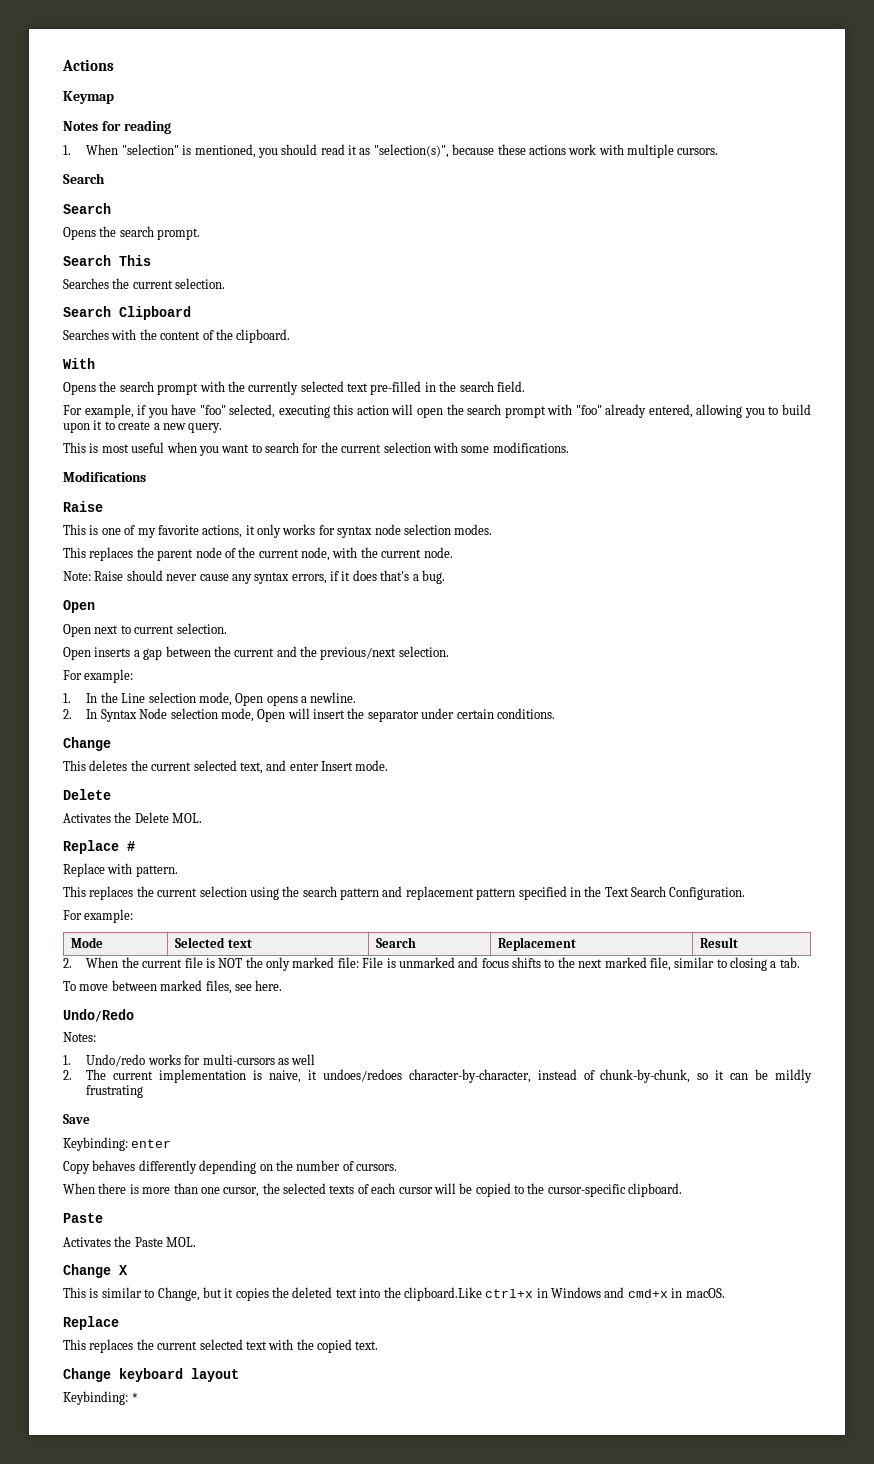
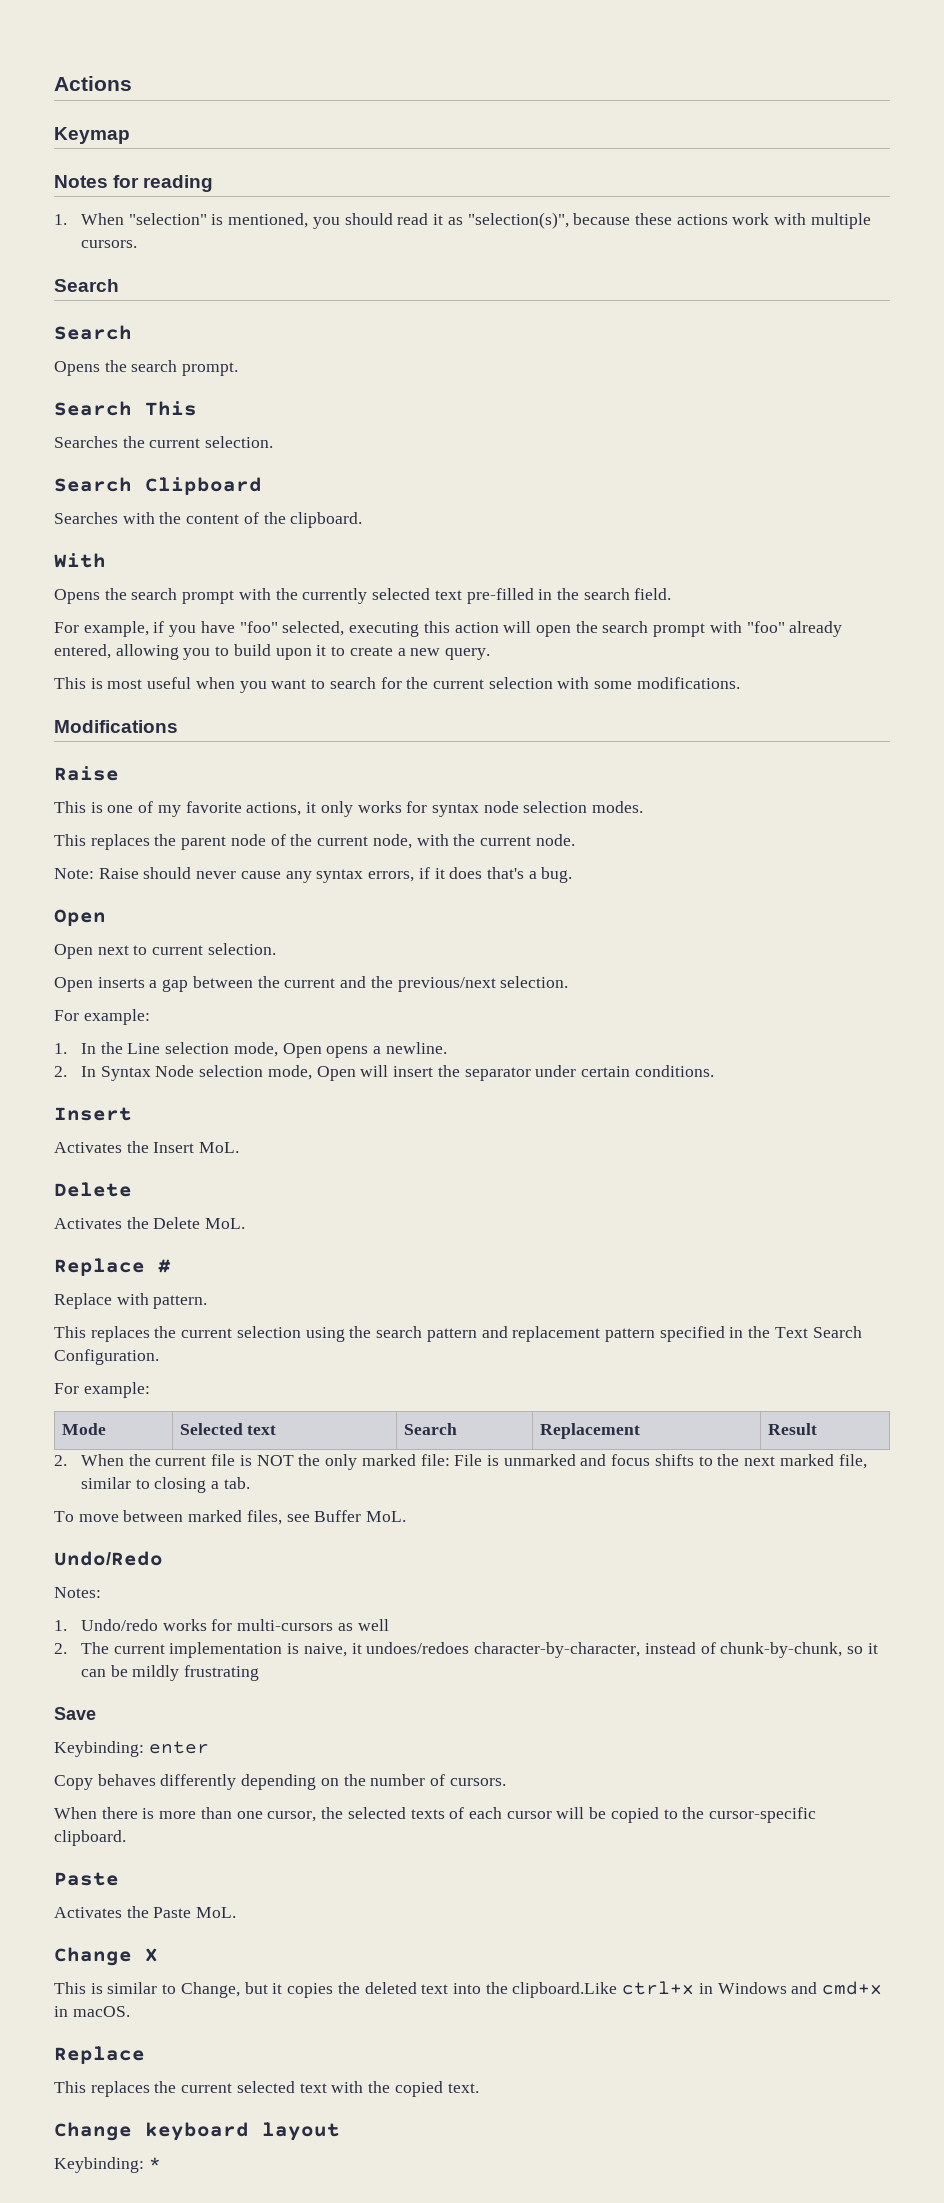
  2. In Syntax Node selection mode, Open will insert the separator under certain conditions.
- Change
- This deletes the current selected text, and enter Insert mode.
+ Insert
+ Activates the Insert MoL.
- Activates the Delete MOL.
+ Activates the Delete MoL.
- To move between marked files, see here.
+ To move between marked files, see Buffer MoL.
- Activates the Paste MOL.
+ Activates the Paste MoL.

